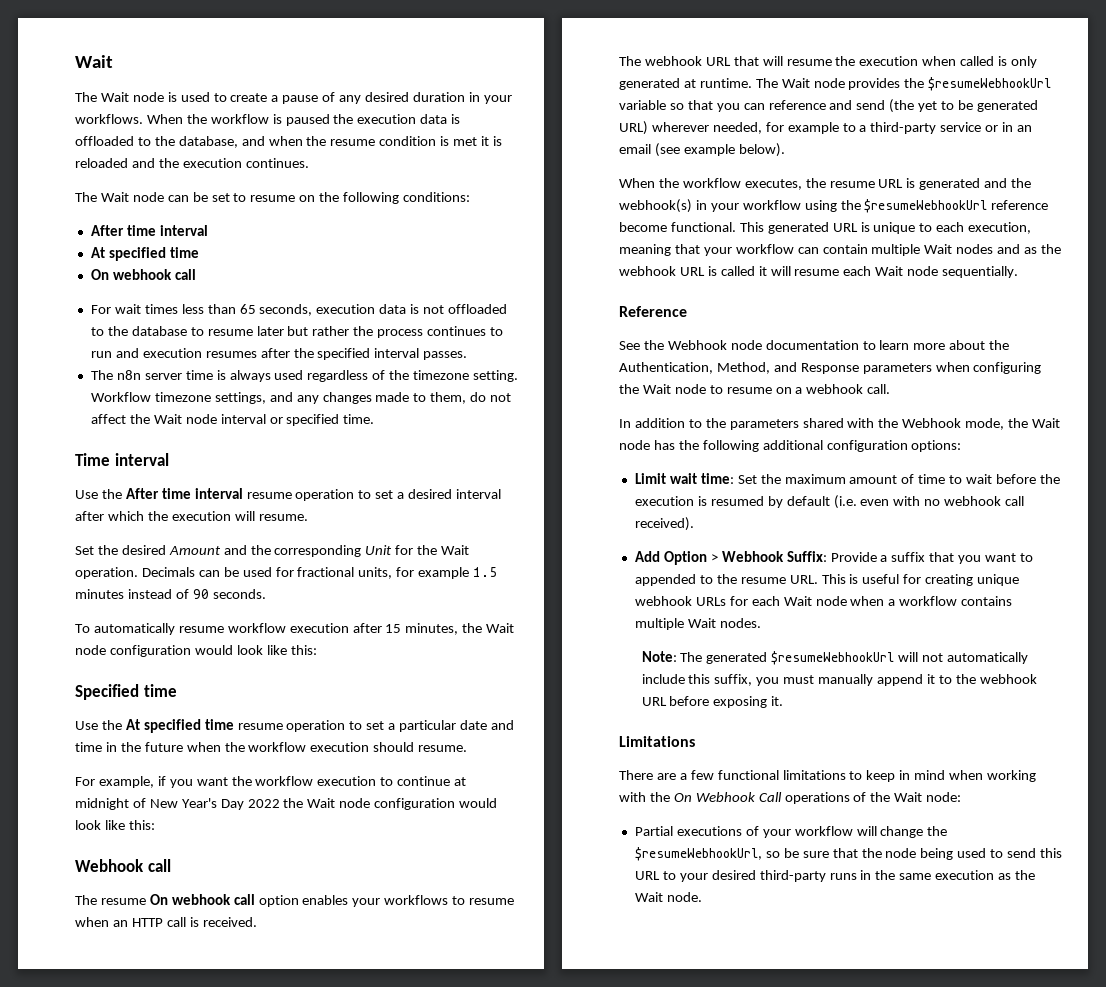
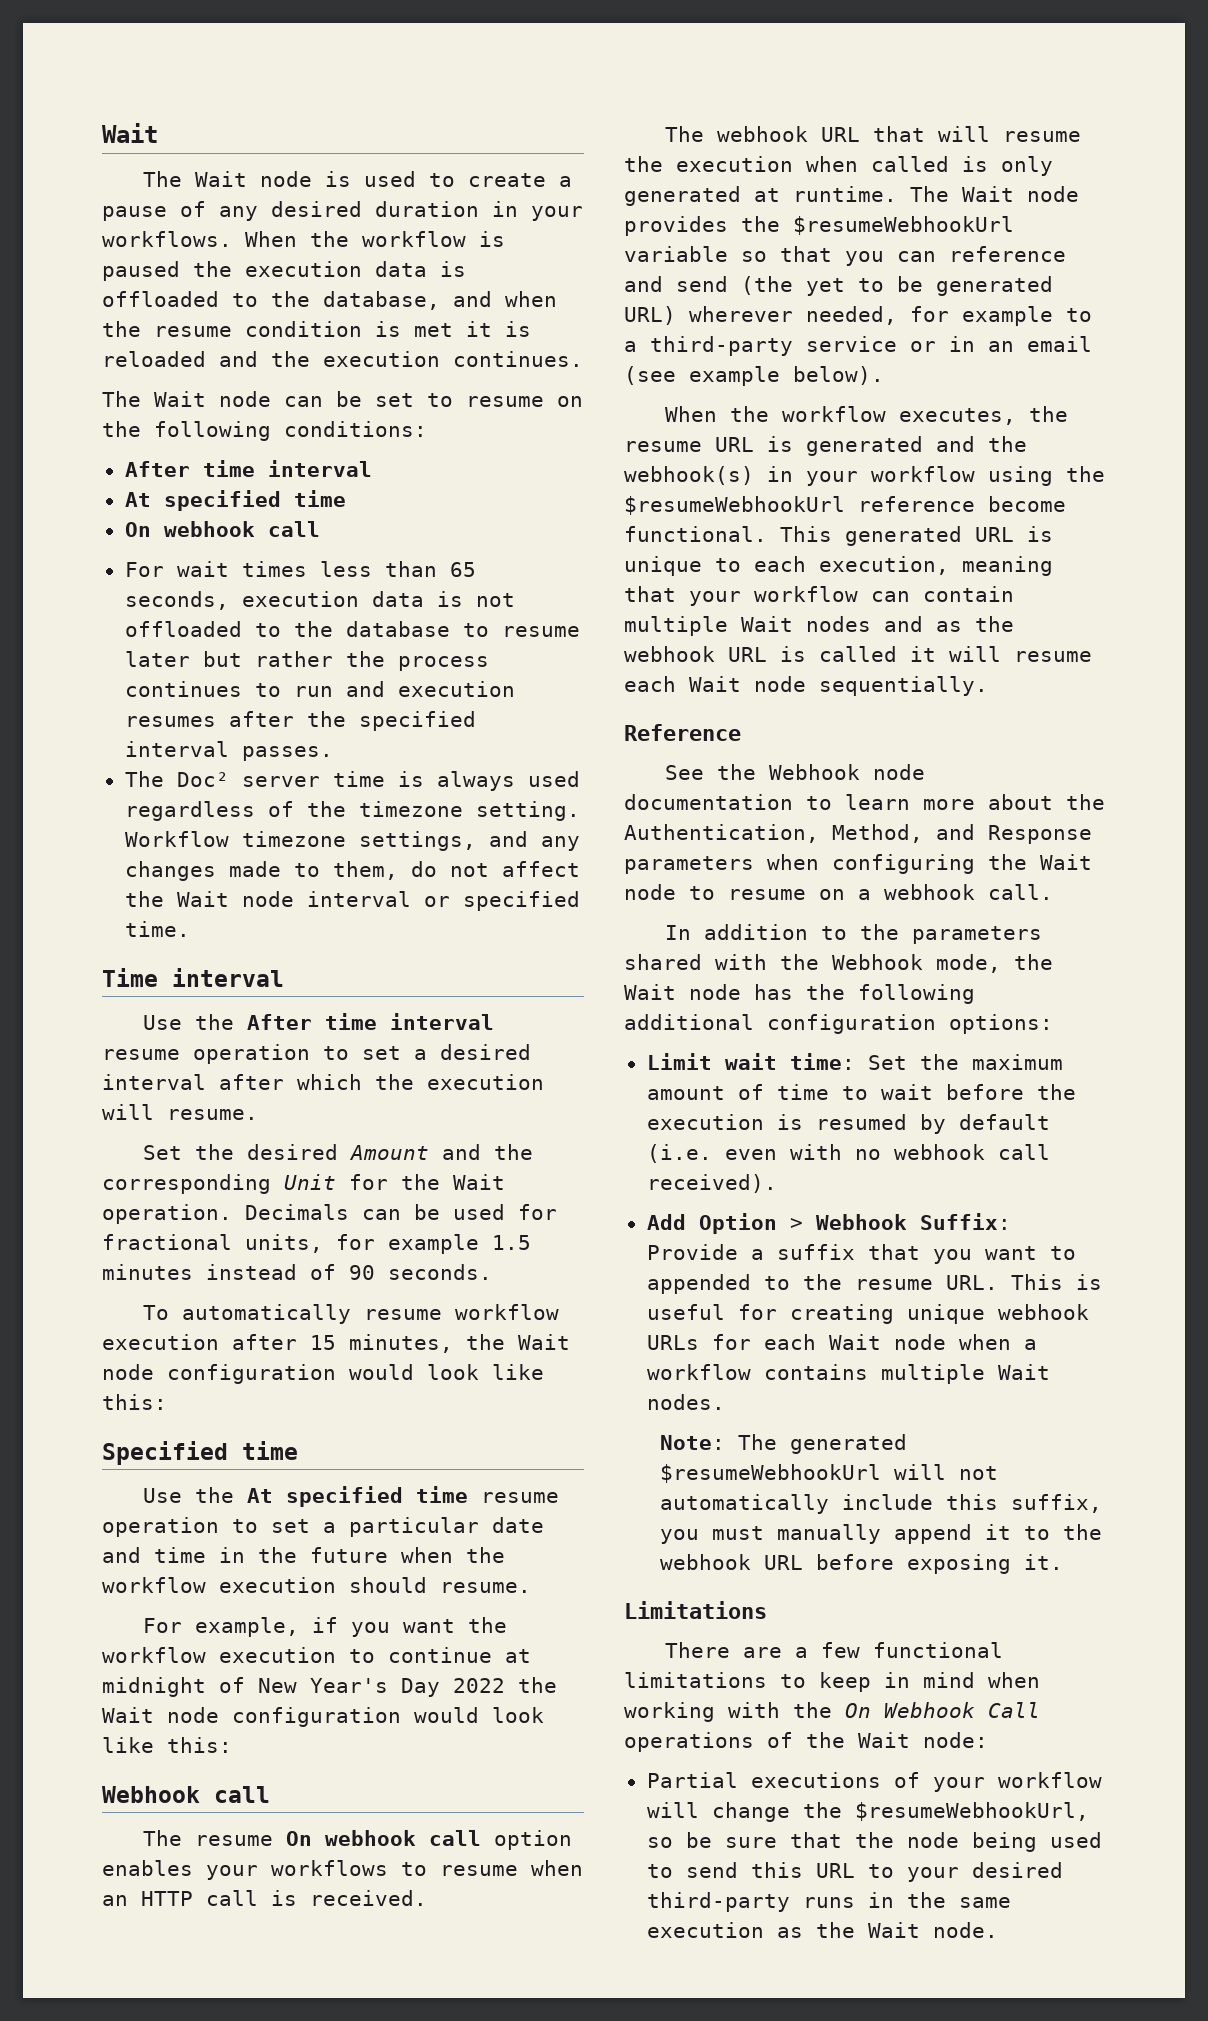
- The n8n server time is always used regardless of the timezone setting.
+ The Doc² server time is always used regardless of the timezone setting.

